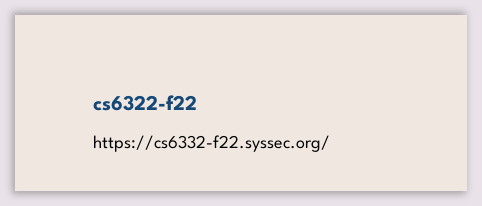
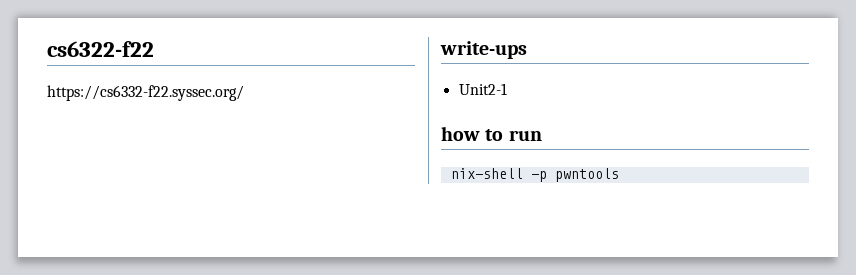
+ write-ups
+ Unit2-1
+ how to run
+ nix-shell -p pwntools

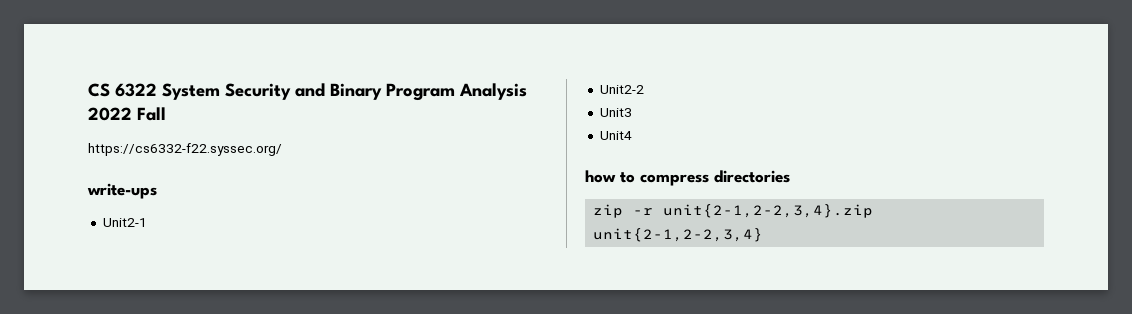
- cs6322-f22
+ CS 6322 System Security and Binary Program Analysis 2022 Fall
+ Unit2-2
+ Unit3
+ Unit4
- how to run
- nix-shell -p pwntools
+ how to compress directories
+ zip -r unit{2-1,2-2,3,4}.zip unit{2-1,2-2,3,4}

